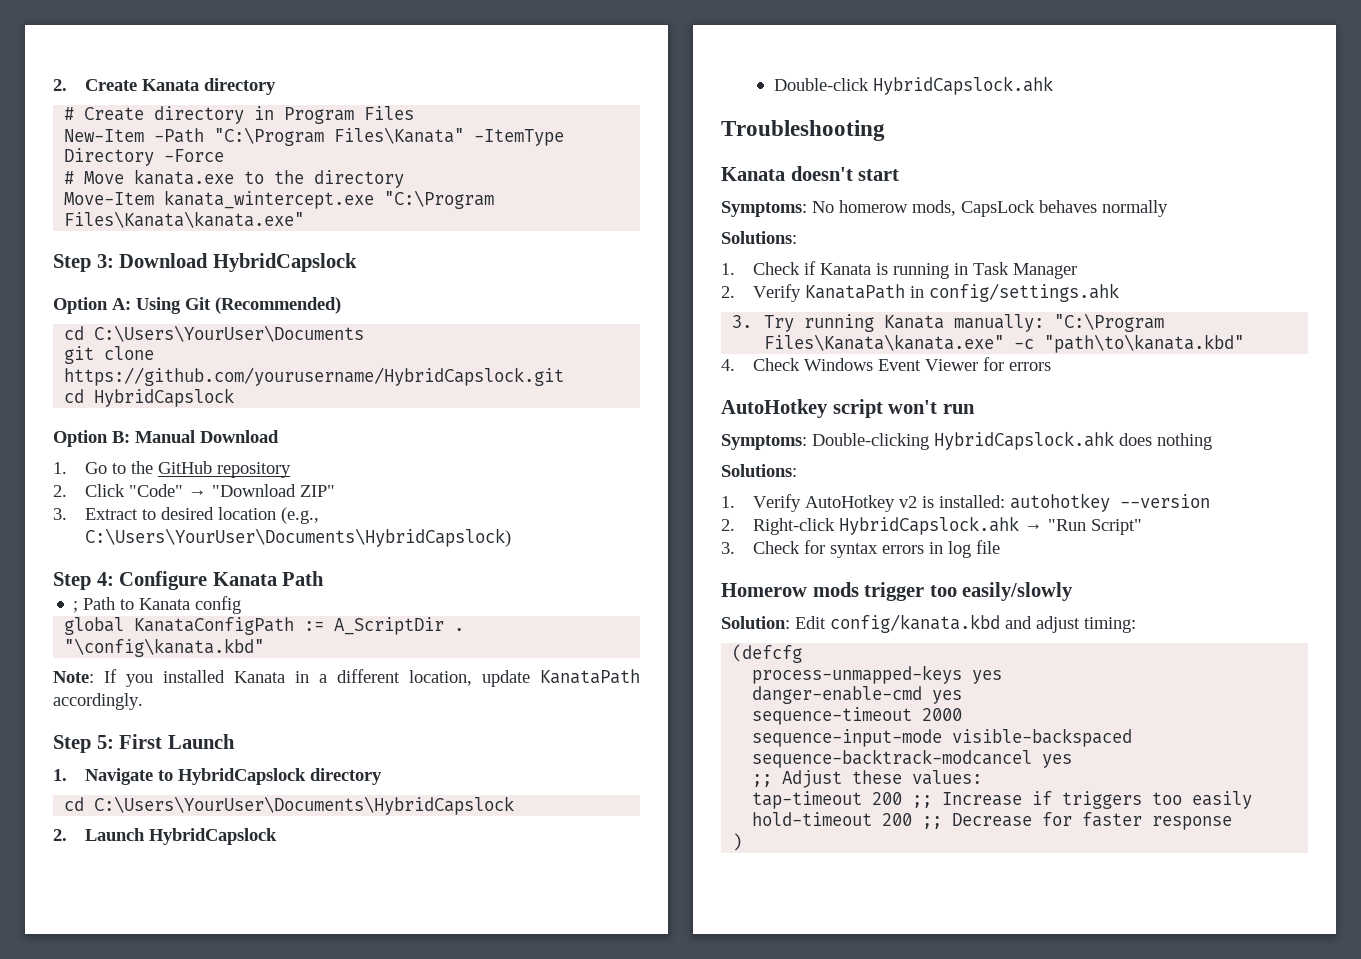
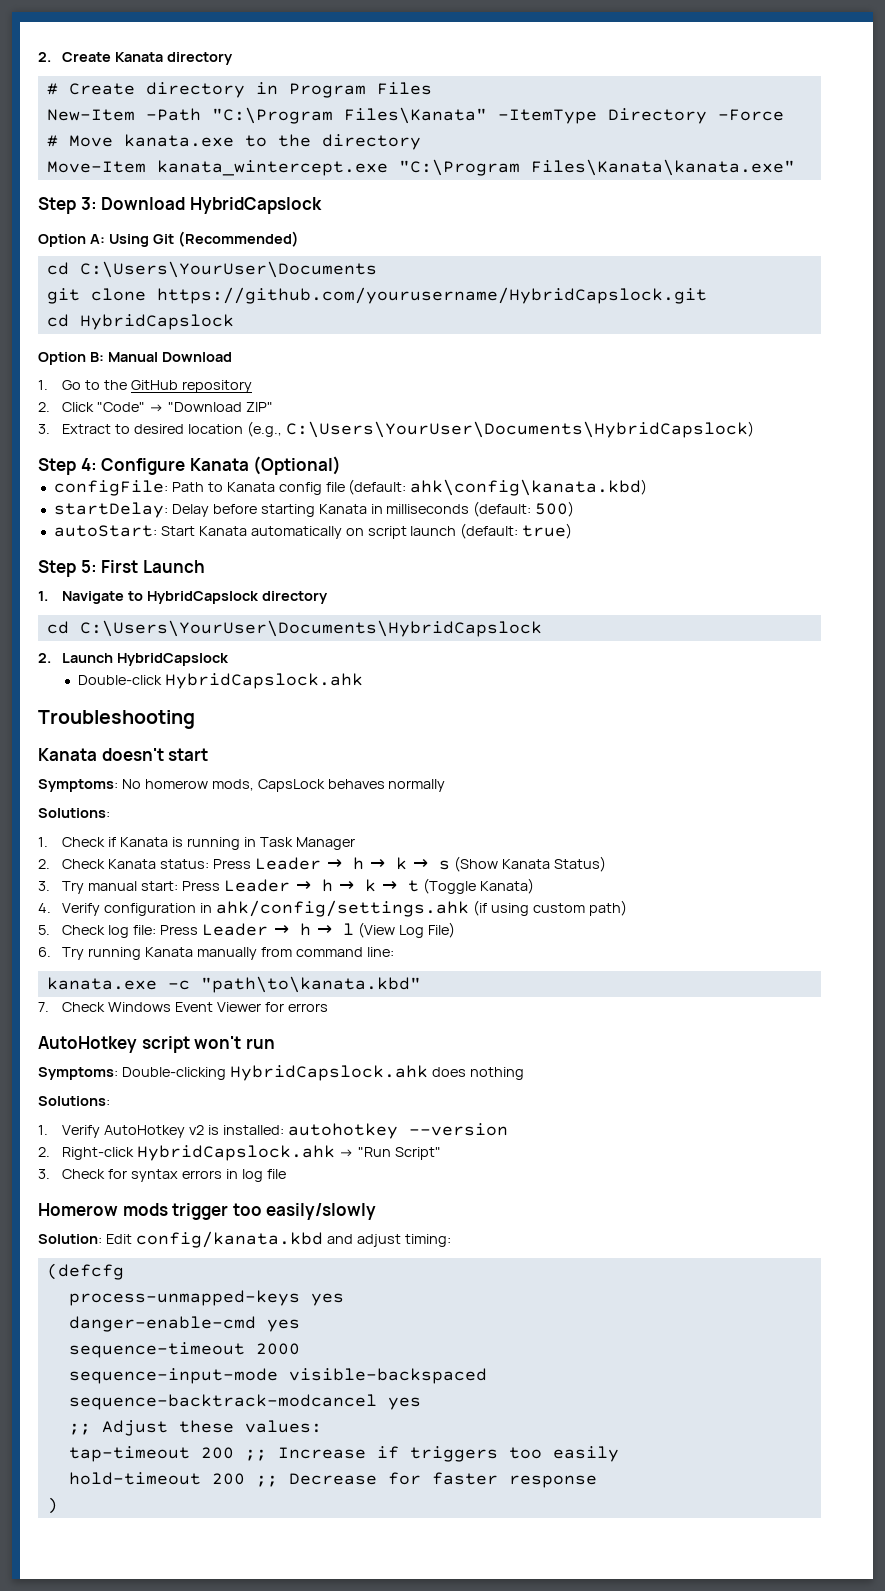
- Step 4: Configure Kanata Path
- ; Path to Kanata config
- global KanataConfigPath := A_ScriptDir . "\config\kanata.kbd"
- Note: If you installed Kanata in a different location, update KanataPath accordingly.
+ Step 4: Configure Kanata (Optional)
+ configFile: Path to Kanata config file (default: ahk\config\kanata.kbd)
+ startDelay: Delay before starting Kanata in milliseconds (default: 500)
+ autoStart: Start Kanata automatically on script launch (default: true)
- 2. Verify KanataPath in config/settings.ahk
- 3. Try running Kanata manually: "C:\Program Files\Kanata\kanata.exe" -c "path\to\kanata.kbd"
+ 2. Check Kanata status: Press Leader → h → k → s (Show Kanata Status)
+ 3. Try manual start: Press Leader → h → k → t (Toggle Kanata)
+ 4. Verify configuration in ahk/config/settings.ahk (if using custom path)
+ 5. Check log file: Press Leader → h → l (View Log File)
+ 6. Try running Kanata manually from command line:
+ kanata.exe -c "path\to\kanata.kbd"
- 4. Check Windows Event Viewer for errors
+ 7. Check Windows Event Viewer for errors

